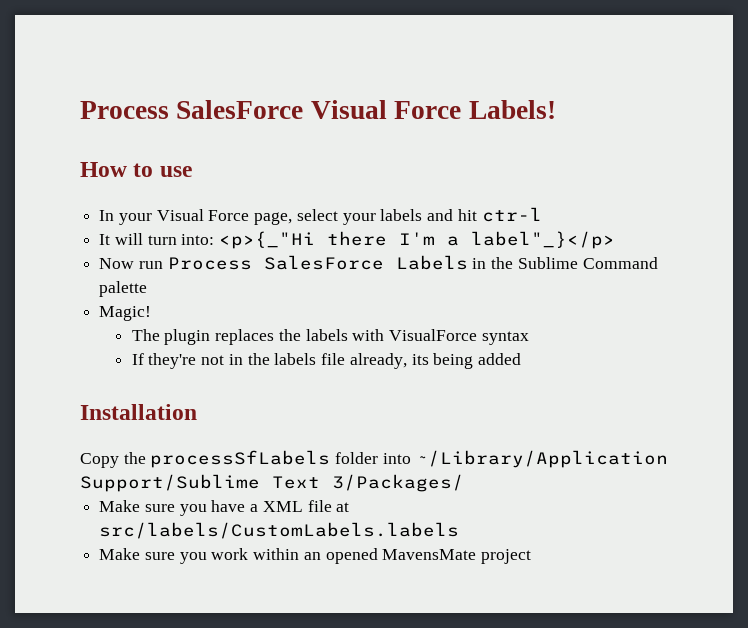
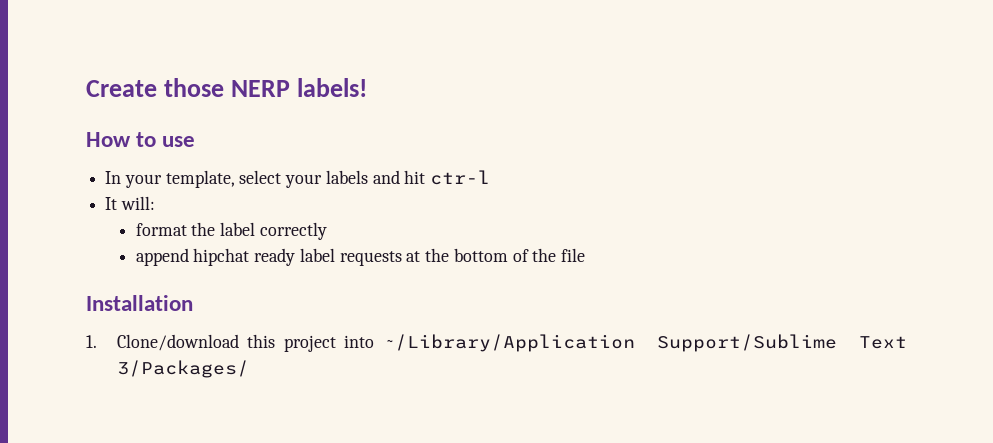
- Process SalesForce Visual Force Labels!
+ Create those NERP labels!
- In your Visual Force page, select your labels and hit ctr-l
+ In your template, select your labels and hit ctr-l
- It will turn into: <p>{_"Hi there I'm a label"_}</p>
- Now run Process SalesForce Labels in the Sublime Command palette
- Magic!
- The plugin replaces the labels with VisualForce syntax
- If they're not in the labels file already, its being added
+ It will:
+ format the label correctly
+ append hipchat ready label requests at the bottom of the file
  Installation
- Copy the processSfLabels folder into ~/Library/Application Support/Sublime Text 3/Packages/
+ 1. Clone/download this project into ~/Library/Application Support/Sublime Text 3/Packages/
- Make sure you have a XML file at src/labels/CustomLabels.labels
- Make sure you work within an opened MavensMate project

